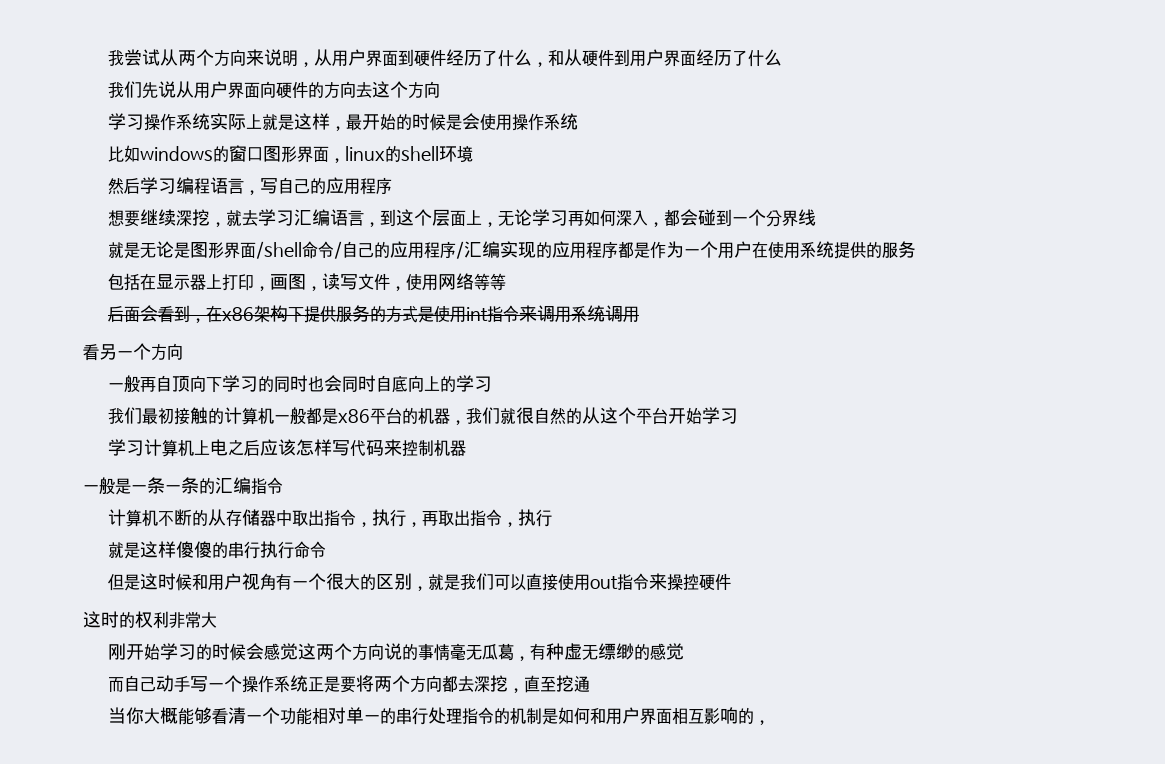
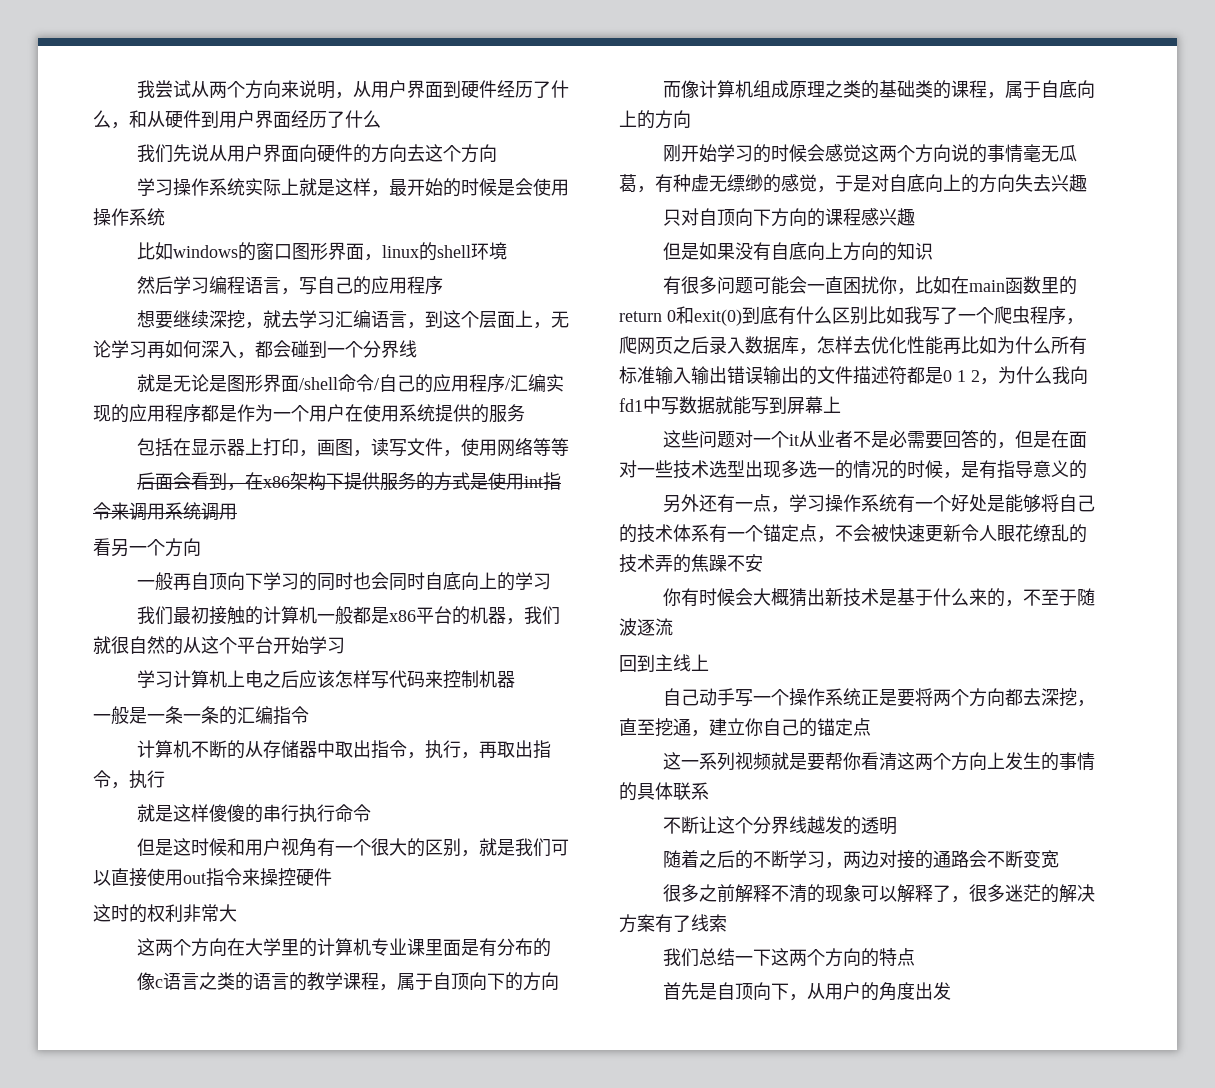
+ 这两个方向在大学里的计算机专业课里面是有分布的
+ 像c语言之类的语言的教学课程，属于自顶向下的方向
+ 而像计算机组成原理之类的基础类的课程，属于自底向上的方向
- 刚开始学习的时候会感觉这两个方向说的事情毫无瓜葛，有种虚无缥缈的感觉
- 而自己动手写一个操作系统正是要将两个方向都去深挖，直至挖通
- 当你大概能够看清一个功能相对单一的串行处理指令的机制是如何和用户界面相互影响的，
+ 刚开始学习的时候会感觉这两个方向说的事情毫无瓜葛，有种虚无缥缈的感觉，于是对自底向上的方向失去兴趣
+ 只对自顶向下方向的课程感兴趣
+ 但是如果没有自底向上方向的知识
+ 有很多问题可能会一直困扰你，比如在main函数里的return 0和exit(0)到底有什么区别比如我写了一个爬虫程序，爬网页之后录入数据库，怎样去优化性能再比如为什么所有标准输入输出错误输出的文件描述符都是0 1 2，为什么我向fd1中写数据就能写到屏幕上
+ 这些问题对一个it从业者不是必需要回答的，但是在面对一些技术选型出现多选一的情况的时候，是有指导意义的
+ 另外还有一点，学习操作系统有一个好处是能够将自己的技术体系有一个锚定点，不会被快速更新令人眼花缭乱的技术弄的焦躁不安
+ 你有时候会大概猜出新技术是基于什么来的，不至于随波逐流
+ 回到主线上
+ 自己动手写一个操作系统正是要将两个方向都去深挖，直至挖通，建立你自己的锚定点
+ 这一系列视频就是要帮你看清这两个方向上发生的事情的具体联系
+ 不断让这个分界线越发的透明
+ 随着之后的不断学习，两边对接的通路会不断变宽
+ 很多之前解释不清的现象可以解释了，很多迷茫的解决方案有了线索
+ 我们总结一下这两个方向的特点
+ 首先是自顶向下，从用户的角度出发

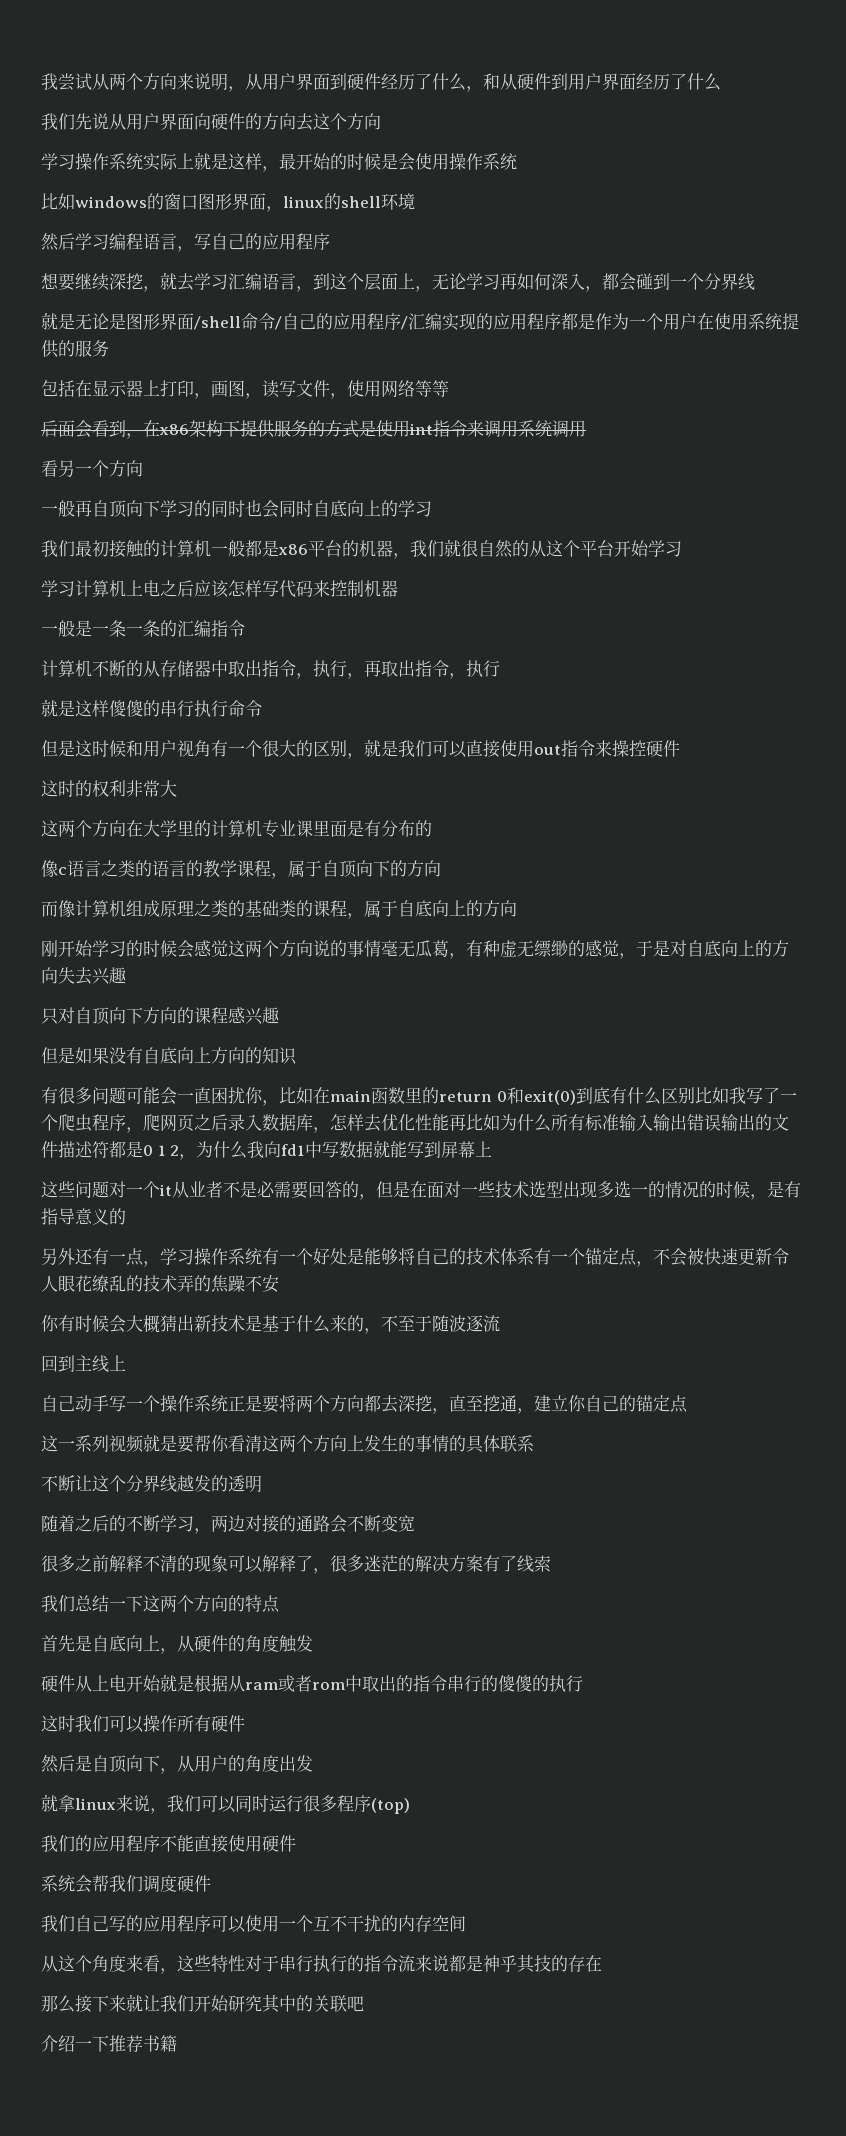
- 首先是自顶向下，从用户的角度出发
+ 首先是自底向上，从硬件的角度触发
+ 硬件从上电开始就是根据从ram或者rom中取出的指令串行的傻傻的执行
+ 这时我们可以操作所有硬件
+ 然后是自顶向下，从用户的角度出发
+ 就拿linux来说，我们可以同时运行很多程序(top)
+ 我们的应用程序不能直接使用硬件
+ 系统会帮我们调度硬件
+ 我们自己写的应用程序可以使用一个互不干扰的内存空间
+ 从这个角度来看，这些特性对于串行执行的指令流来说都是神乎其技的存在
+ 那么接下来就让我们开始研究其中的关联吧
+ 介绍一下推荐书籍

